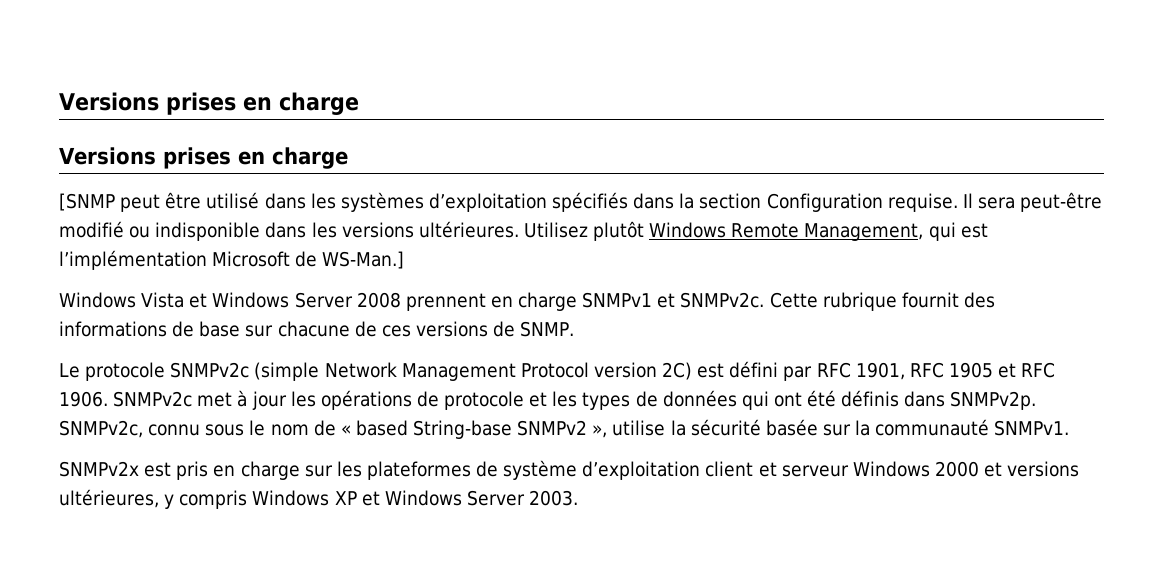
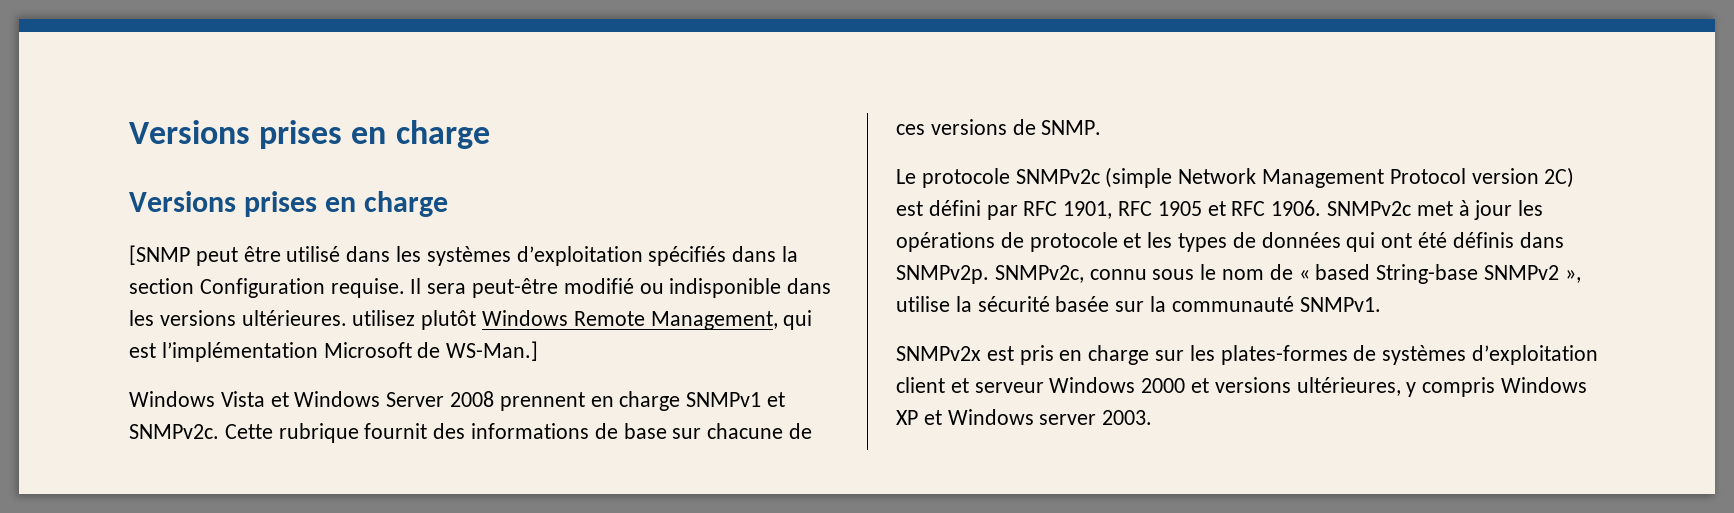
- Il sera peut-être modifié ou indisponible dans les versions ultérieures. Utilisez plutôt Windows Remote Management, qui est l’implémentation Microsoft de WS-Man.]
+ Il sera peut-être modifié ou indisponible dans les versions ultérieures. utilisez plutôt Windows Remote Management, qui est l’implémentation Microsoft de WS-Man.]
- SNMPv2x est pris en charge sur les plateformes de système d’exploitation client et serveur Windows 2000 et versions ultérieures, y compris Windows XP et Windows Server 2003.
+ SNMPv2x est pris en charge sur les plates-formes de systèmes d’exploitation client et serveur Windows 2000 et versions ultérieures, y compris Windows XP et Windows server 2003.

